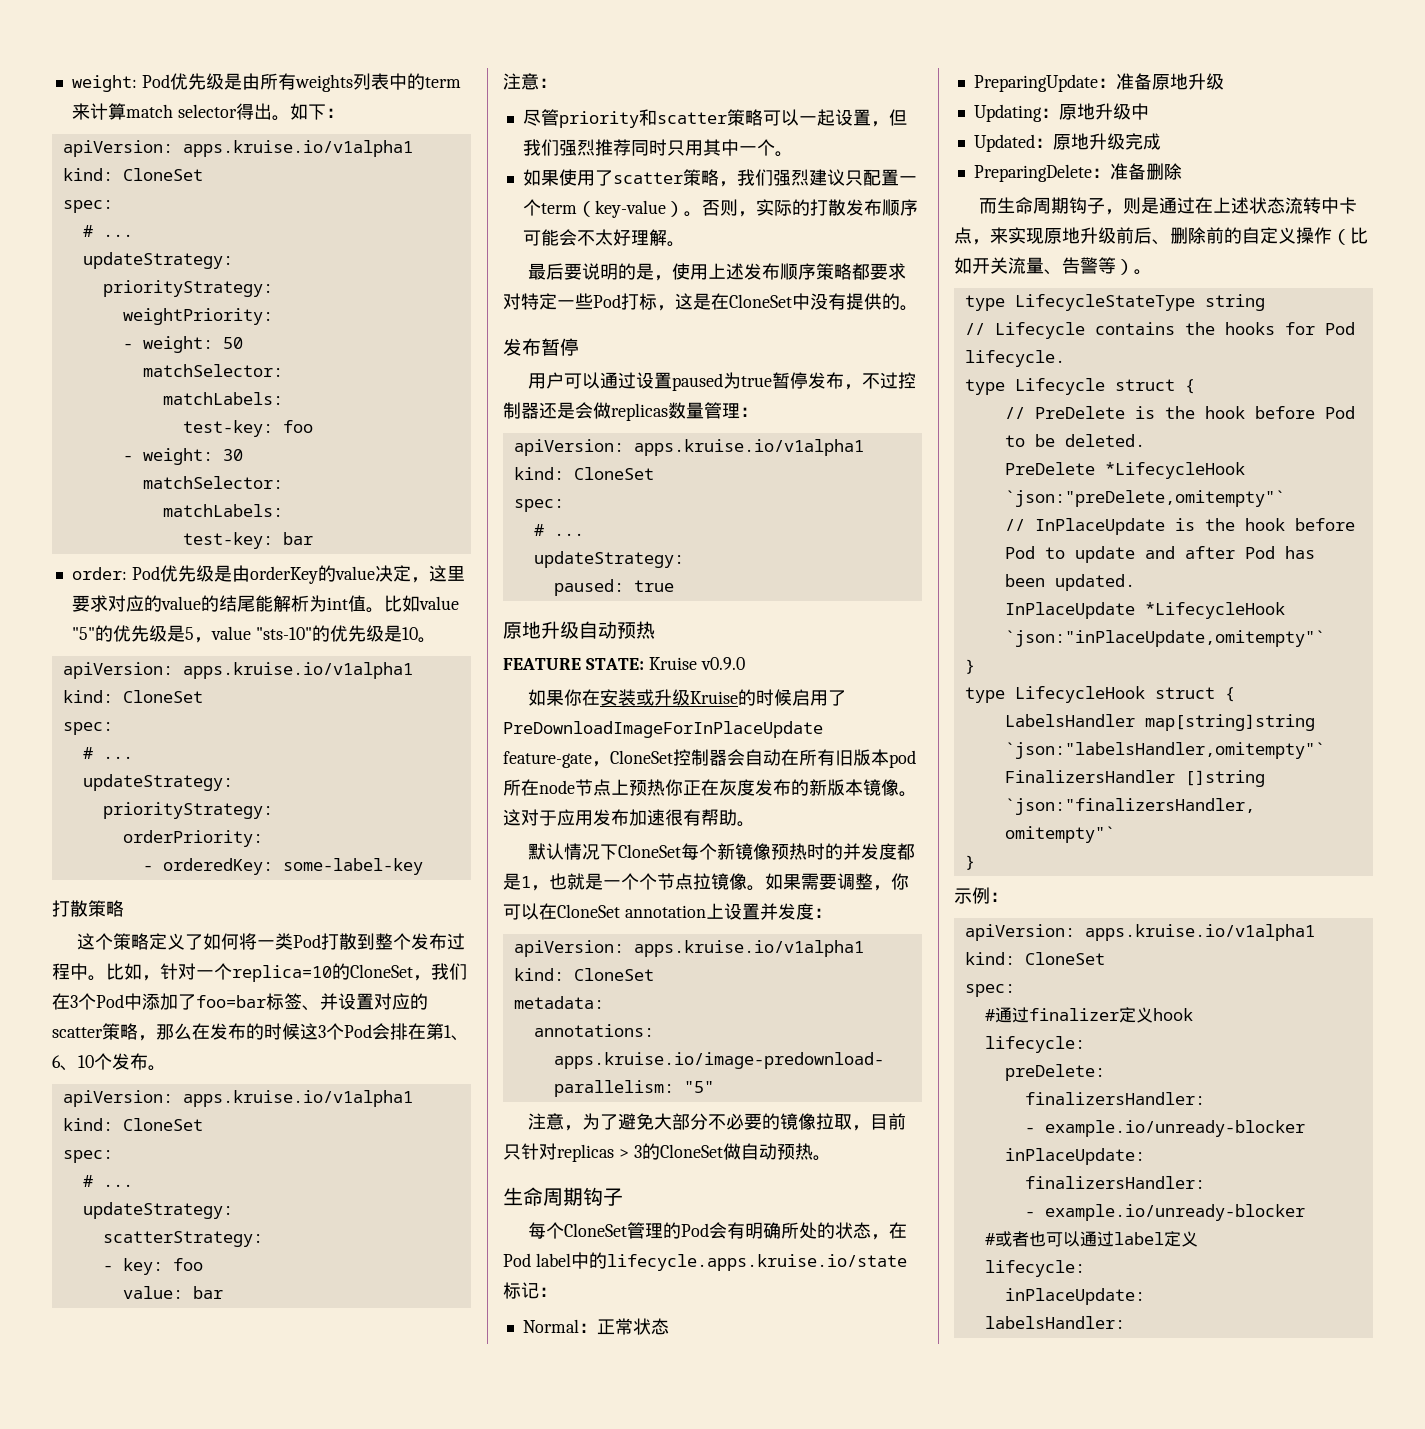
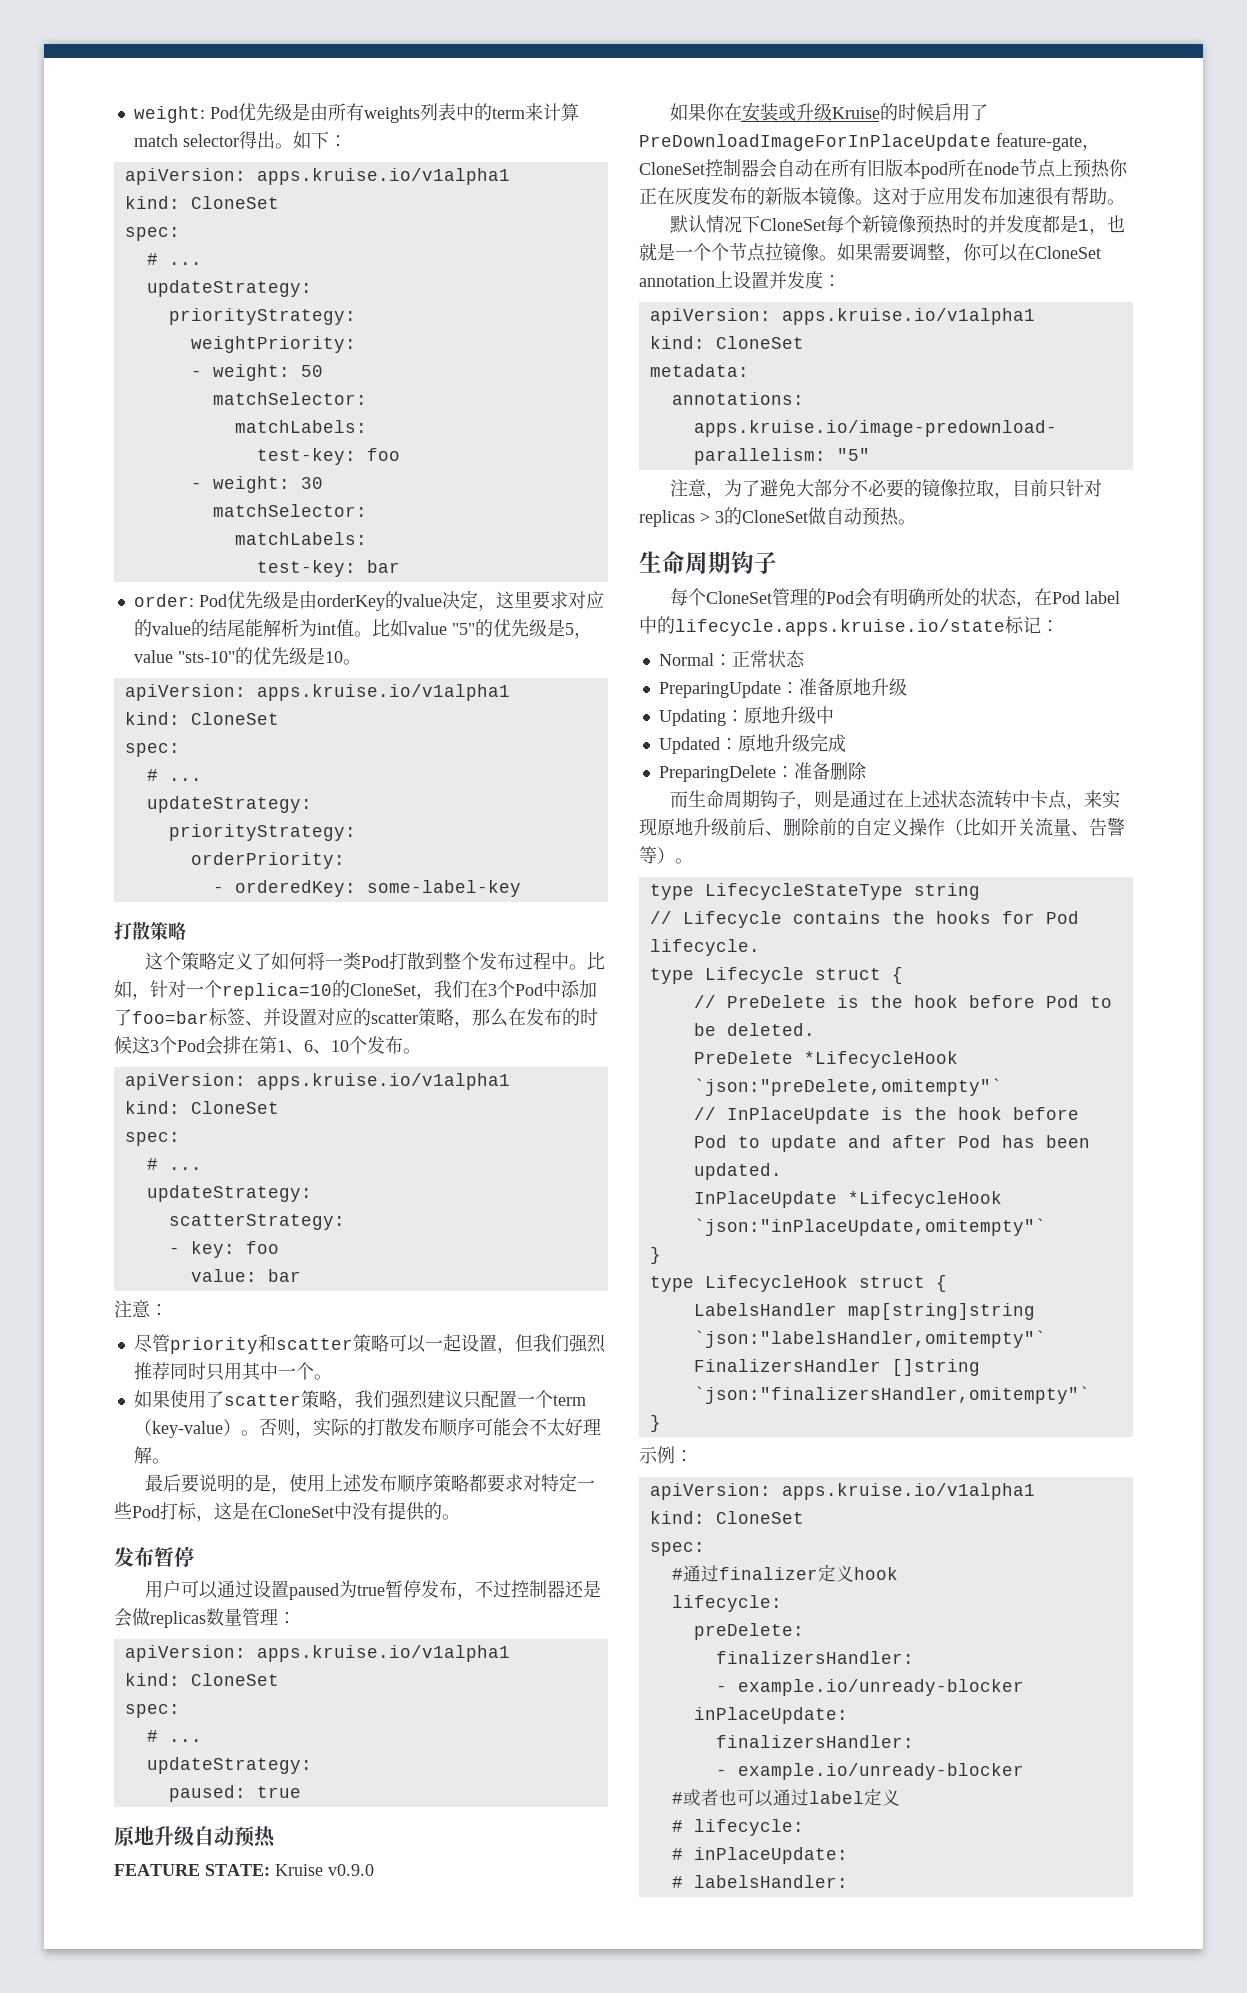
  #或者也可以通过label定义
- lifecycle:
- inPlaceUpdate:
- labelsHandler:
+ # lifecycle:
+ # inPlaceUpdate:
+ # labelsHandler:

